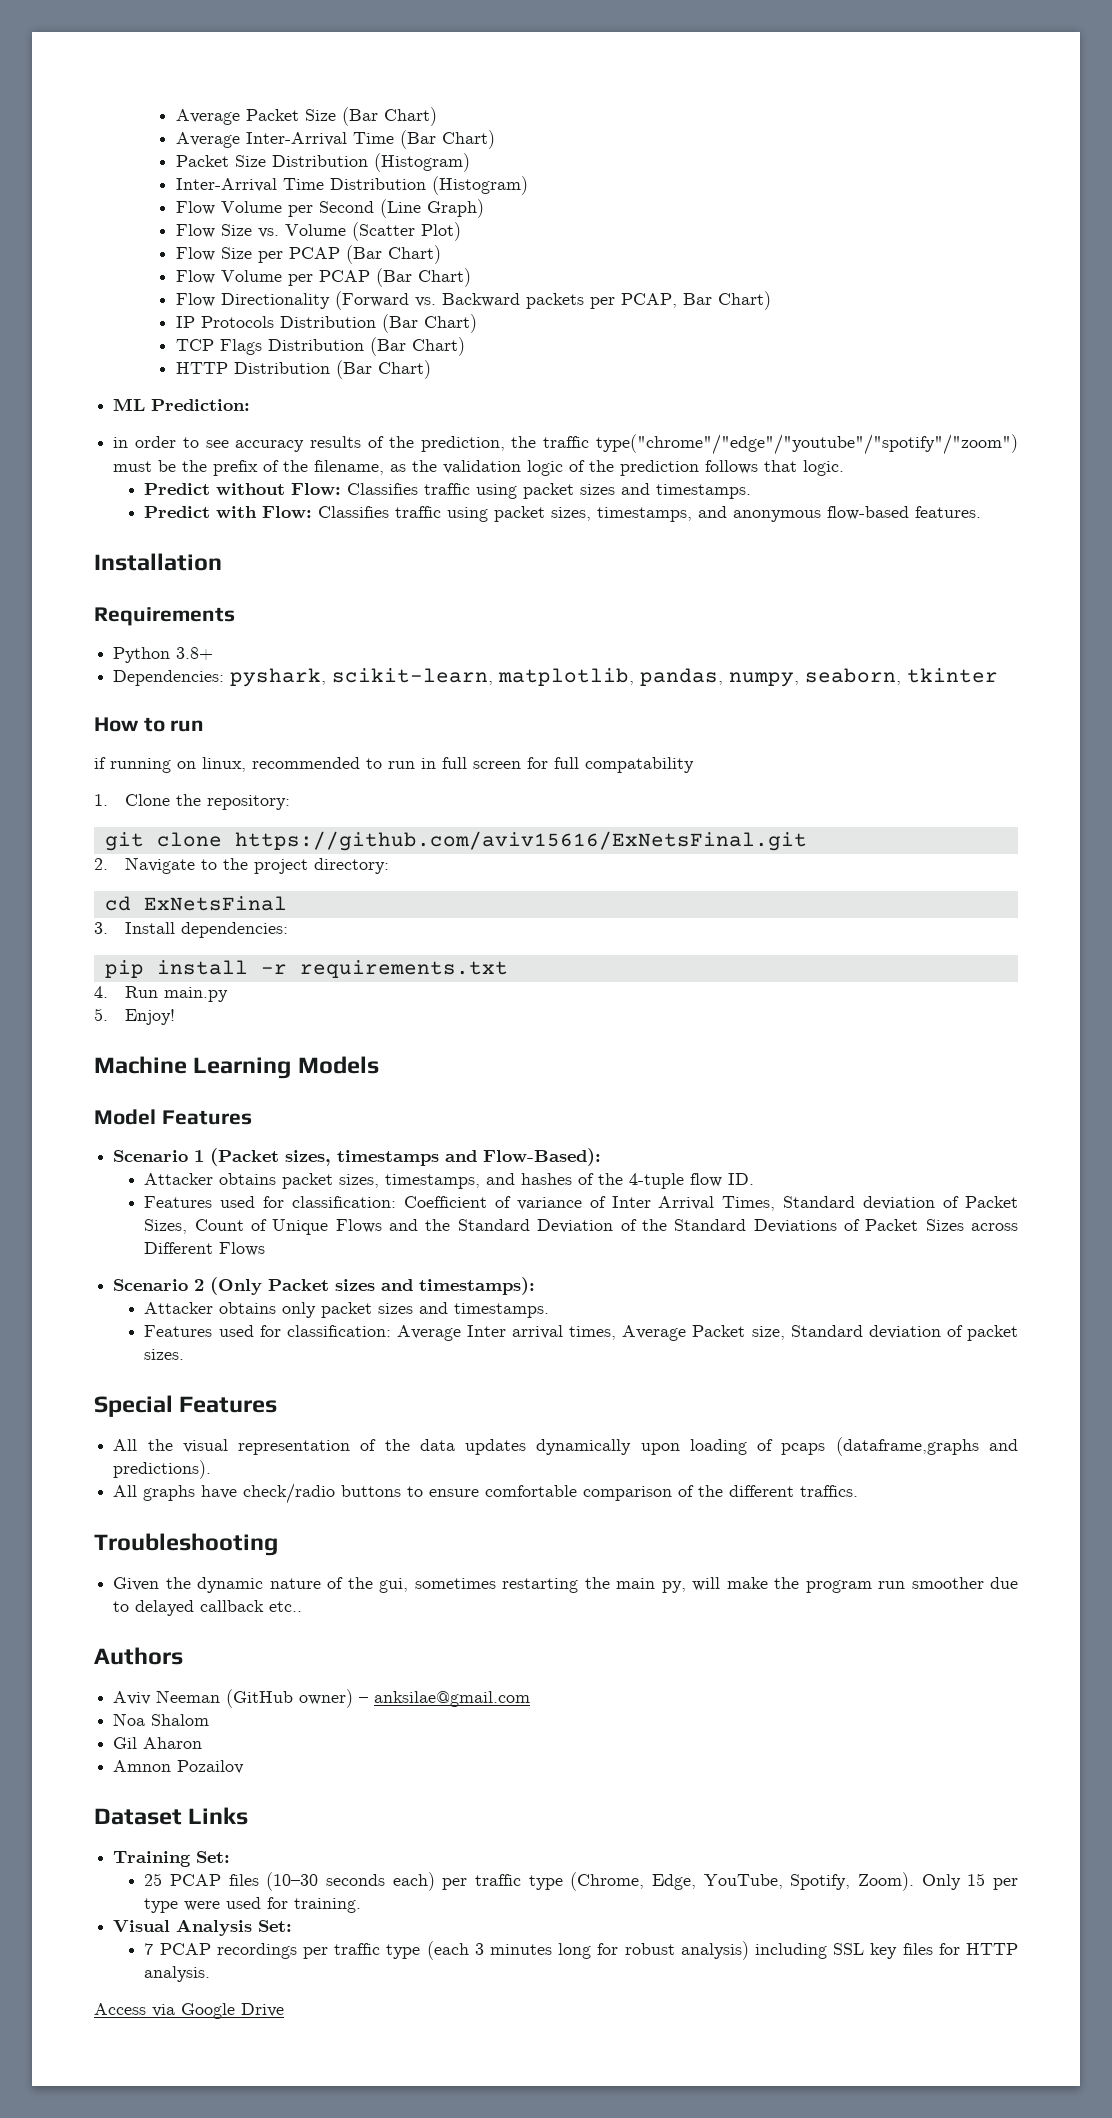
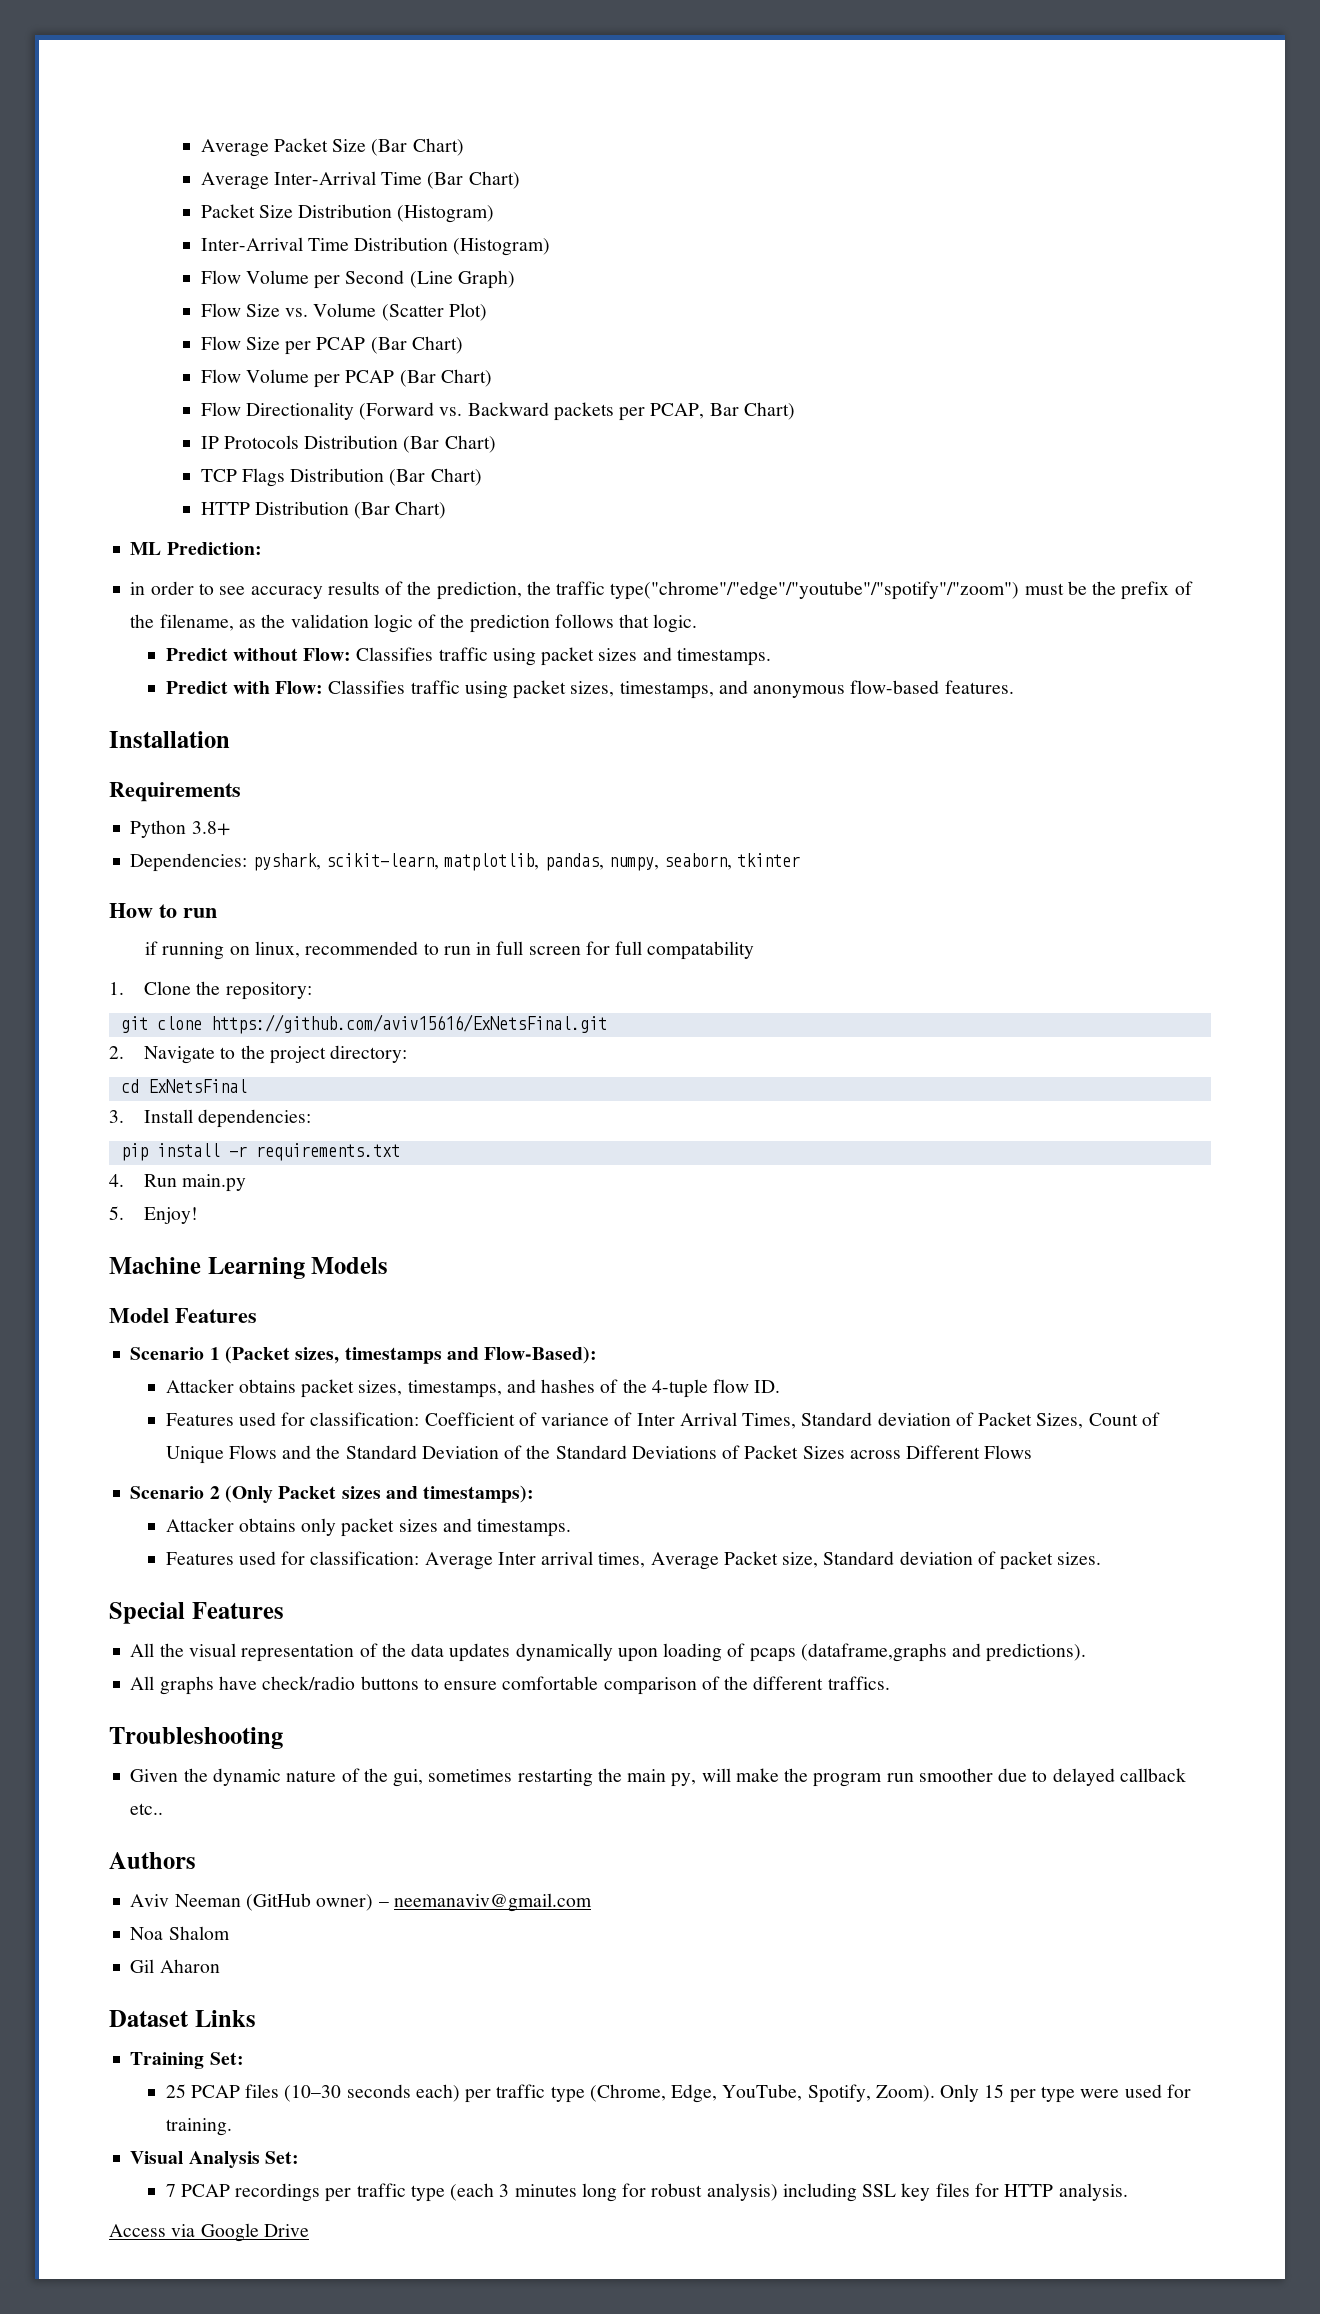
- Aviv Neeman (GitHub owner) – anksilae@gmail.com
+ Aviv Neeman (GitHub owner) – neemanaviv@gmail.com
- Amnon Pozailov

